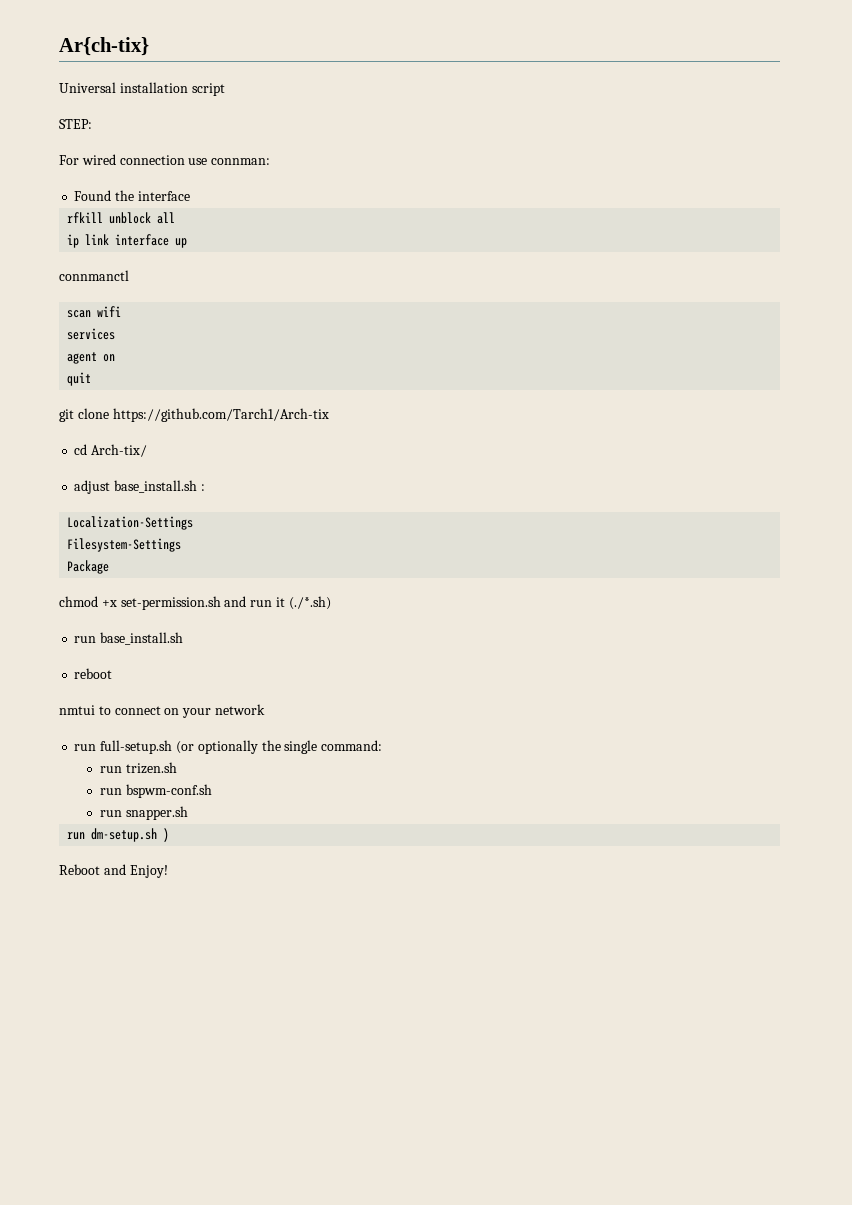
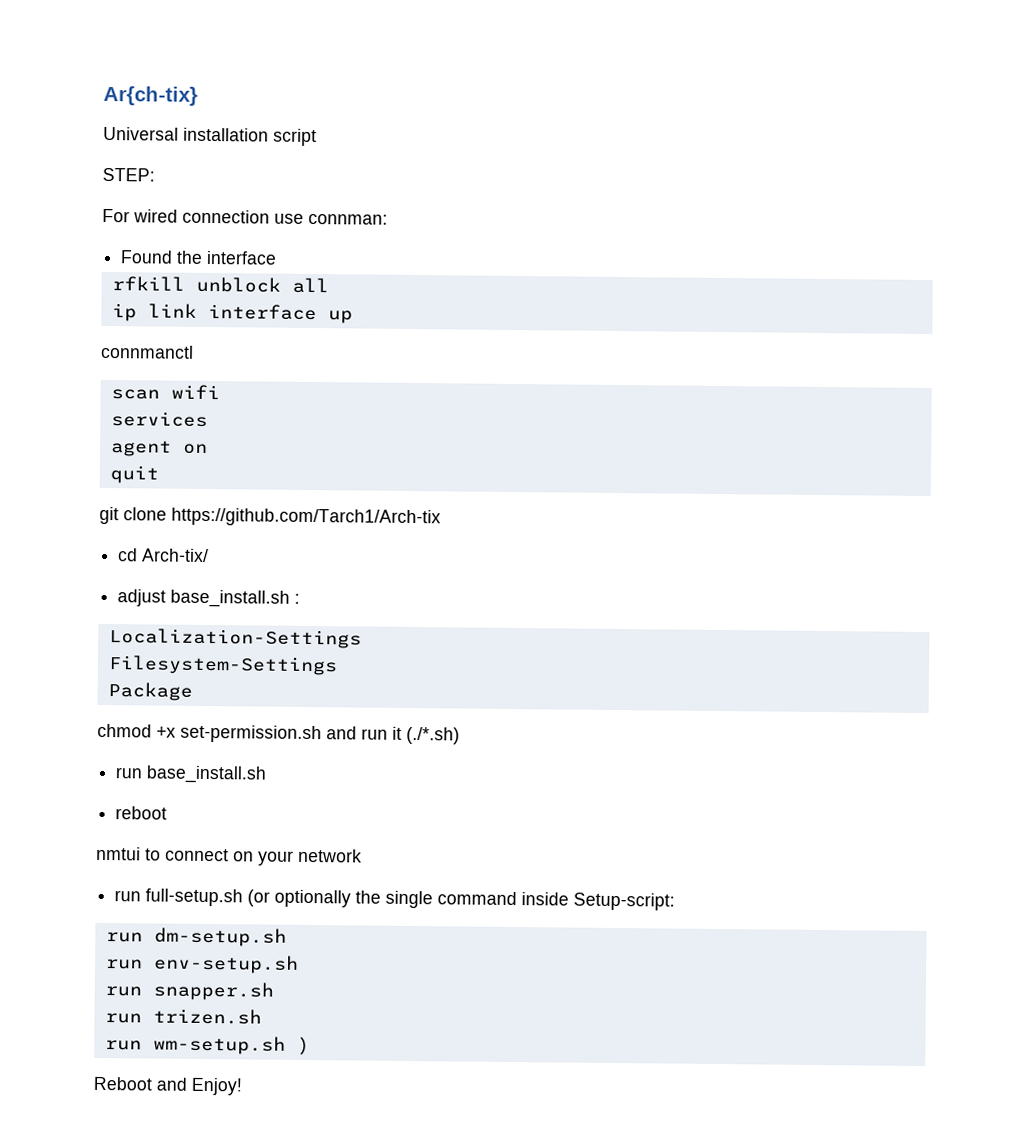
- run full-setup.sh (or optionally the single command:
+ run full-setup.sh (or optionally the single command inside Setup-script:
+ run dm-setup.sh
+ run env-setup.sh
+ run snapper.sh
  run trizen.sh
- run bspwm-conf.sh
- run snapper.sh
- run dm-setup.sh )
+ run wm-setup.sh )

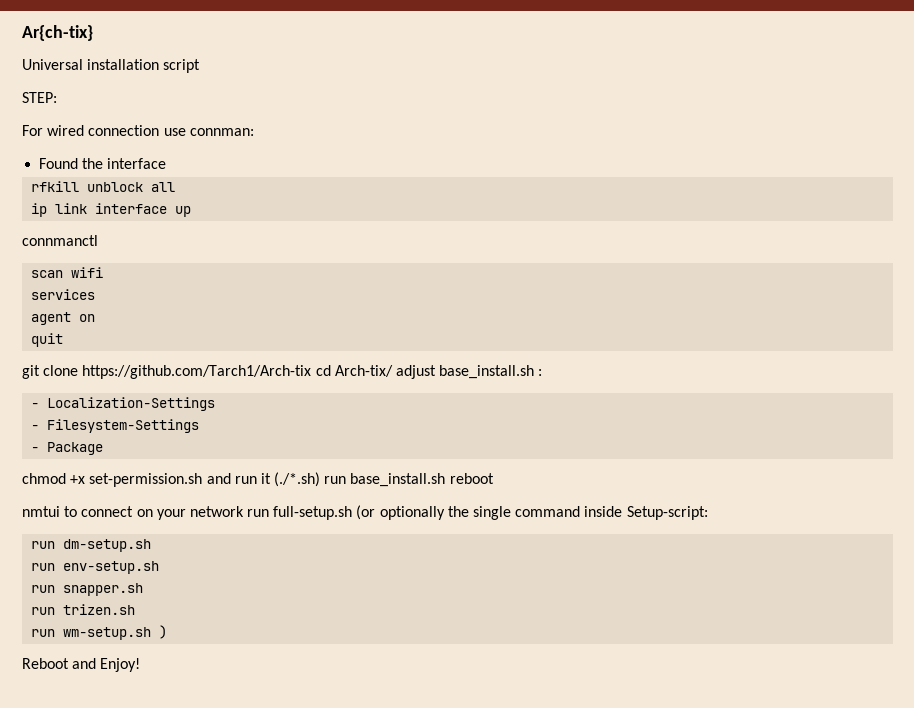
- git clone https://github.com/Tarch1/Arch-tix
- cd Arch-tix/
- adjust base_install.sh :
+ git clone https://github.com/Tarch1/Arch-tix cd Arch-tix/ adjust base_install.sh :
- Localization-Settings
+ - Localization-Settings
- Filesystem-Settings
+ - Filesystem-Settings
- Package
+ - Package
- chmod +x set-permission.sh and run it (./*.sh)
- run base_install.sh
- reboot
+ chmod +x set-permission.sh and run it (./*.sh) run base_install.sh reboot
- nmtui to connect on your network
- run full-setup.sh (or optionally the single command inside Setup-script:
+ nmtui to connect on your network run full-setup.sh (or optionally the single command inside Setup-script:

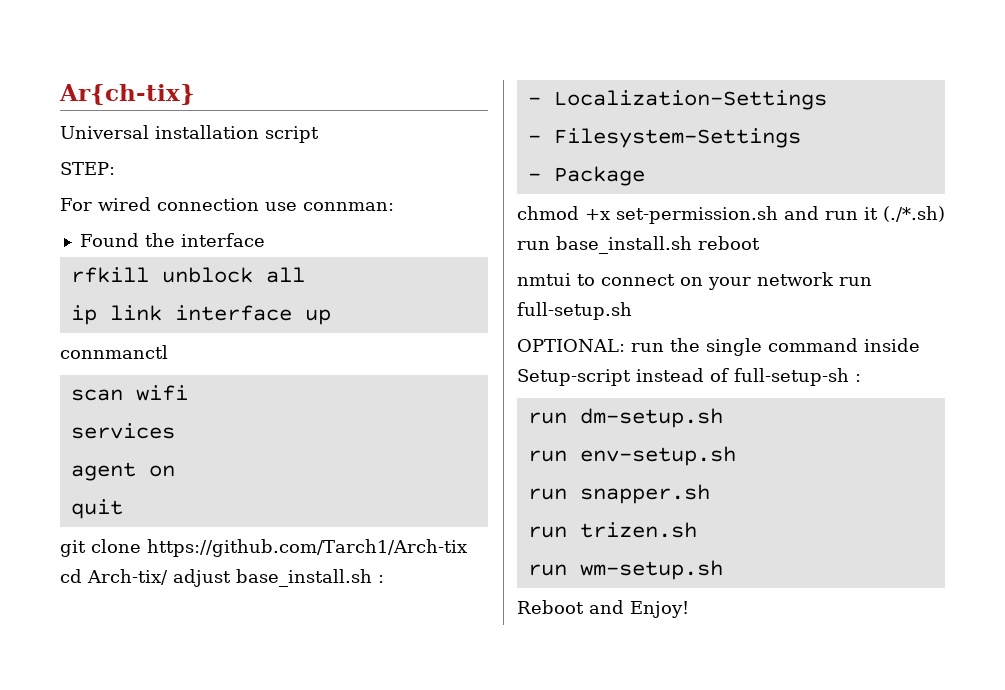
- nmtui to connect on your network run full-setup.sh (or optionally the single command inside Setup-script:
+ nmtui to connect on your network run full-setup.sh
+ OPTIONAL: run the single command inside Setup-script instead of full-setup-sh :
- run wm-setup.sh )
+ run wm-setup.sh

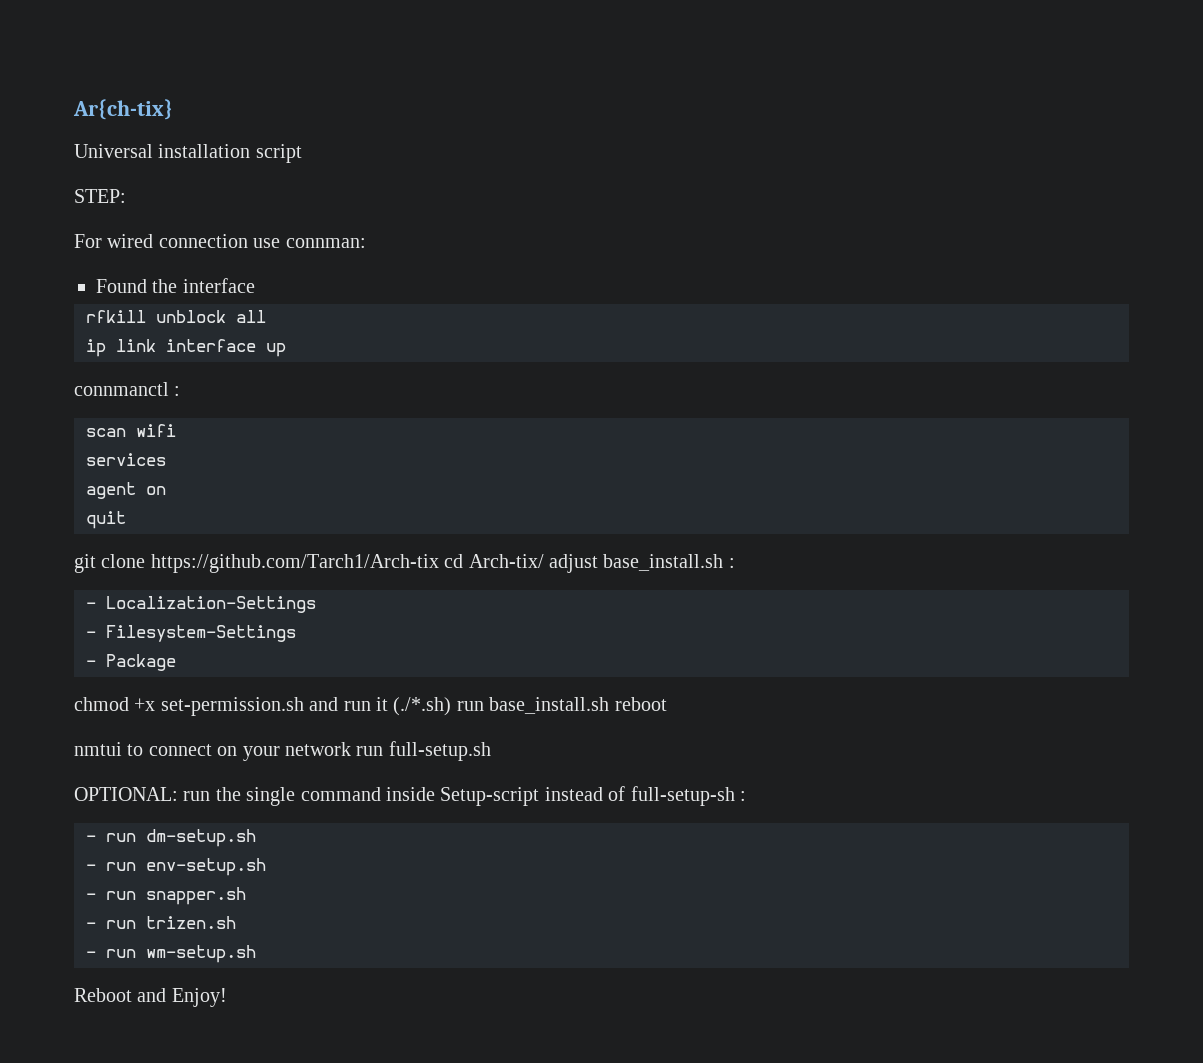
- connmanctl
+ connmanctl :
- run dm-setup.sh
+ - run dm-setup.sh
- run env-setup.sh
+ - run env-setup.sh
- run snapper.sh
+ - run snapper.sh
- run trizen.sh
+ - run trizen.sh
- run wm-setup.sh
+ - run wm-setup.sh

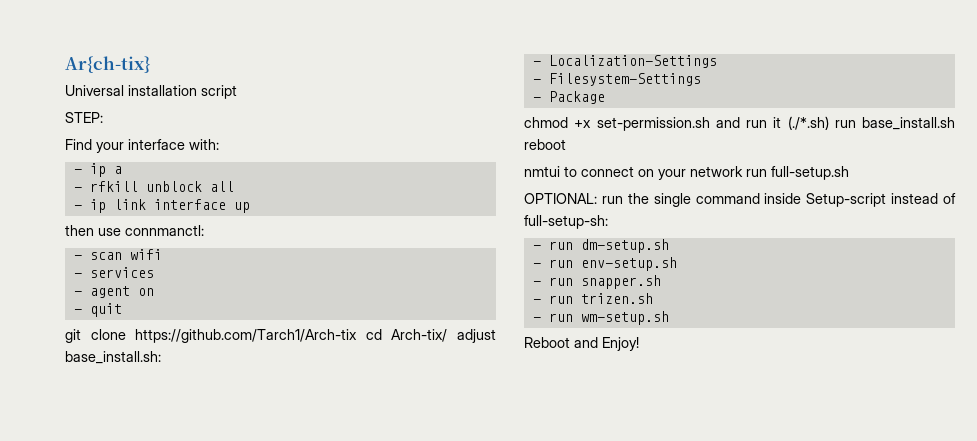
- For wired connection use connman:
- Found the interface
- rfkill unblock all
+ Find your interface with:
+ - ip a
+ - rfkill unblock all
- ip link interface up
+ - ip link interface up
- connmanctl :
- scan wifi
+ then use connmanctl:
+ - scan wifi
- services
+ - services
- agent on
+ - agent on
- quit
+ - quit
- git clone https://github.com/Tarch1/Arch-tix cd Arch-tix/ adjust base_install.sh :
+ git clone https://github.com/Tarch1/Arch-tix cd Arch-tix/ adjust base_install.sh:
- OPTIONAL: run the single command inside Setup-script instead of full-setup-sh :
+ OPTIONAL: run the single command inside Setup-script instead of full-setup-sh:

